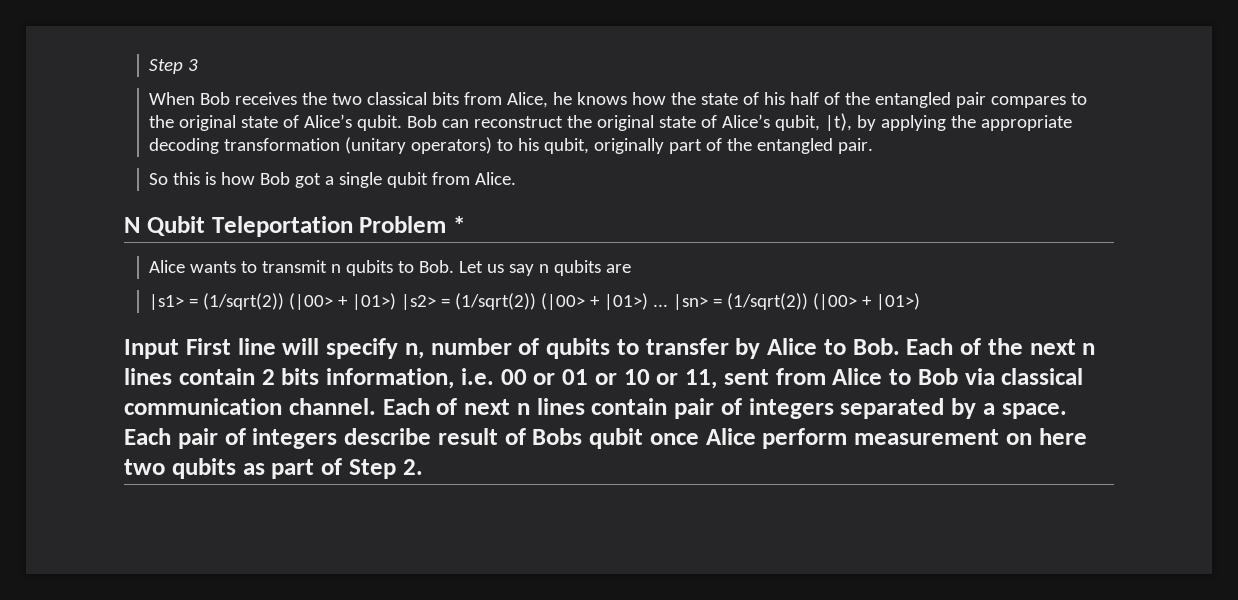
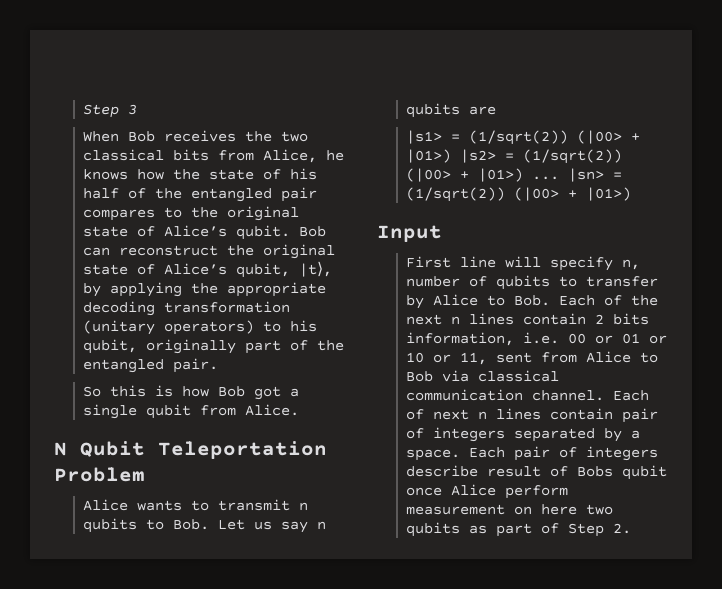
- N Qubit Teleportation Problem *
+ N Qubit Teleportation Problem
- Input First line will specify n, number of qubits to transfer by Alice to Bob. Each of the next n lines contain 2 bits information, i.e. 00 or 01 or 10 or 11, sent from Alice to Bob via classical communication channel.
+ Input
+ First line will specify n, number of qubits to transfer by Alice to Bob. Each of the next n lines contain 2 bits information, i.e. 00 or 01 or 10 or 11, sent from Alice to Bob via classical communication channel.

